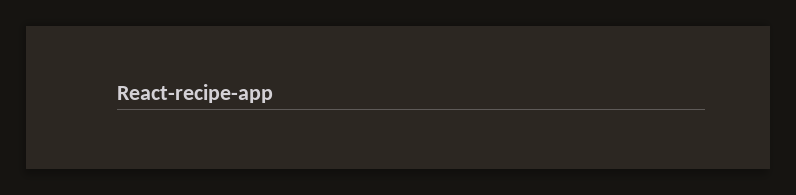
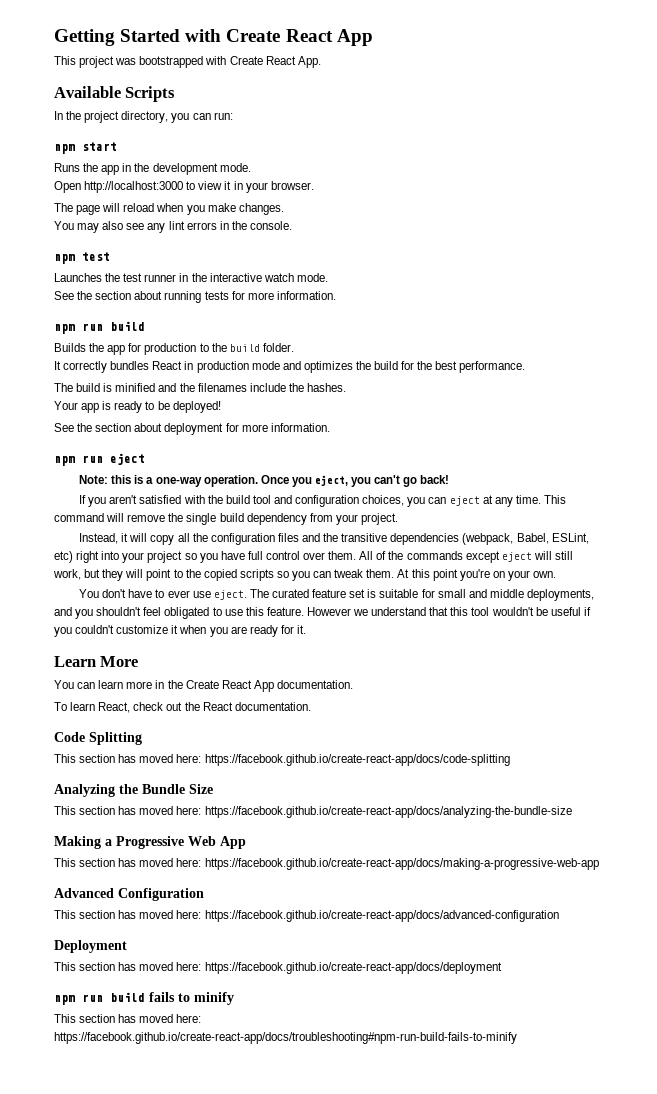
- React-recipe-app
+ Getting Started with Create React App
+ This project was bootstrapped with Create React App.
+ Available Scripts
+ In the project directory, you can run:
+ npm start
+ Runs the app in the development mode.
+ Open http://localhost:3000 to view it in your browser.
+ The page will reload when you make changes.
+ You may also see any lint errors in the console.
+ npm test
+ Launches the test runner in the interactive watch mode.
+ See the section about running tests for more information.
+ npm run build
+ Builds the app for production to the build folder.
+ It correctly bundles React in production mode and optimizes the build for the best performance.
+ The build is minified and the filenames include the hashes.
+ Your app is ready to be deployed!
+ See the section about deployment for more information.
+ npm run eject
+ Note: this is a one-way operation. Once you eject, you can't go back!
+ If you aren't satisfied with the build tool and configuration choices, you can eject at any time. This command will remove the single build dependency from your project.
+ Instead, it will copy all the configuration files and the transitive dependencies (webpack, Babel, ESLint, etc) right into your project so you have full control over them. All of the commands except eject will still work, but they will point to the copied scripts so you can tweak them. At this point you're on your own.
+ You don't have to ever use eject. The curated feature set is suitable for small and middle deployments, and you shouldn't feel obligated to use this feature. However we understand that this tool wouldn't be useful if you couldn't customize it when you are ready for it.
+ Learn More
+ You can learn more in the Create React App documentation.
+ To learn React, check out the React documentation.
+ Code Splitting
+ This section has moved here: https://facebook.github.io/create-react-app/docs/code-splitting
+ Analyzing the Bundle Size
+ This section has moved here: https://facebook.github.io/create-react-app/docs/analyzing-the-bundle-size
+ Making a Progressive Web App
+ This section has moved here: https://facebook.github.io/create-react-app/docs/making-a-progressive-web-app
+ Advanced Configuration
+ This section has moved here: https://facebook.github.io/create-react-app/docs/advanced-configuration
+ Deployment
+ This section has moved here: https://facebook.github.io/create-react-app/docs/deployment
+ npm run build fails to minify
+ This section has moved here: https://facebook.github.io/create-react-app/docs/troubleshooting#npm-run-build-fails-to-minify

